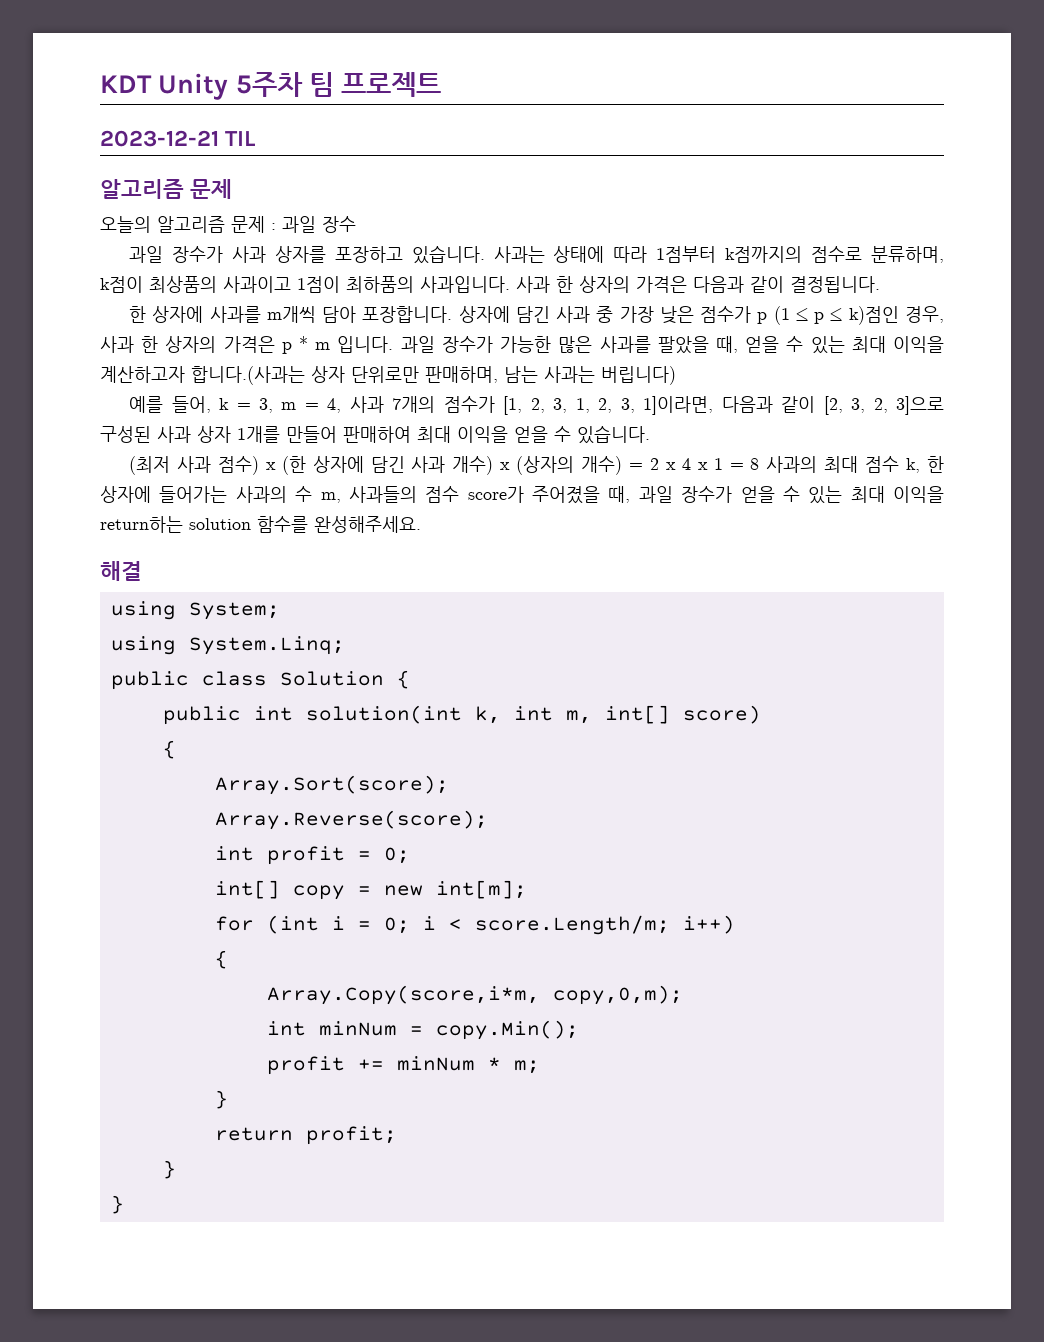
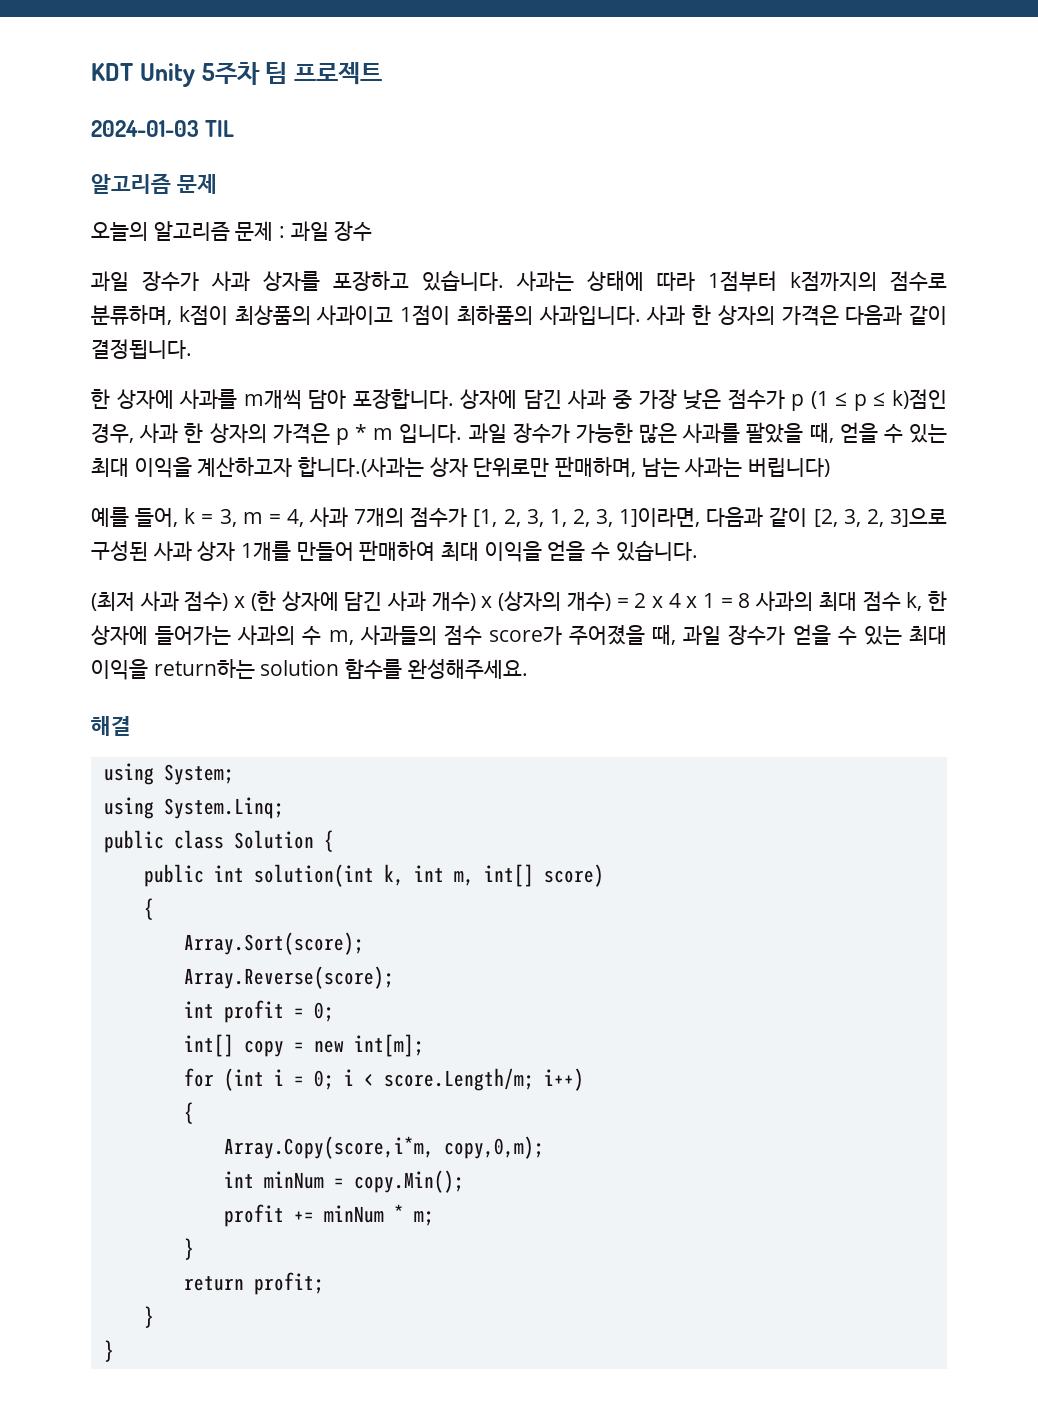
- 2023-12-21 TIL
+ 2024-01-03 TIL

